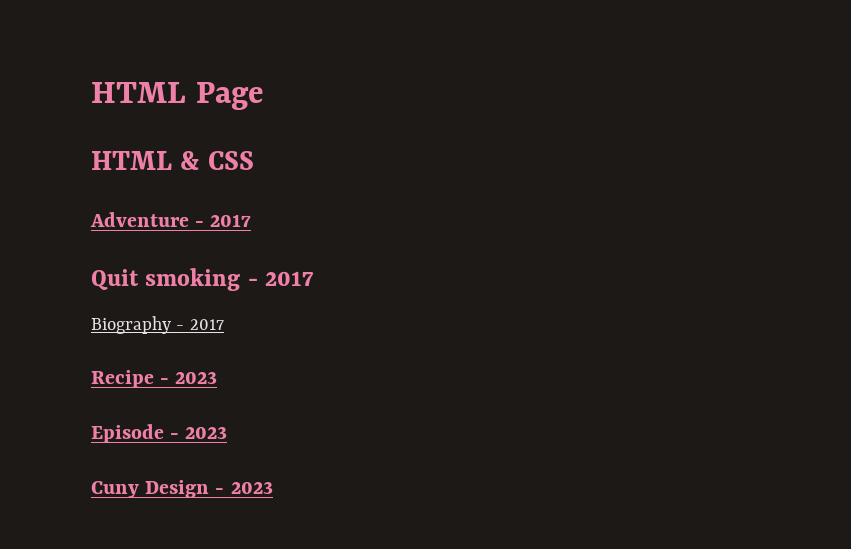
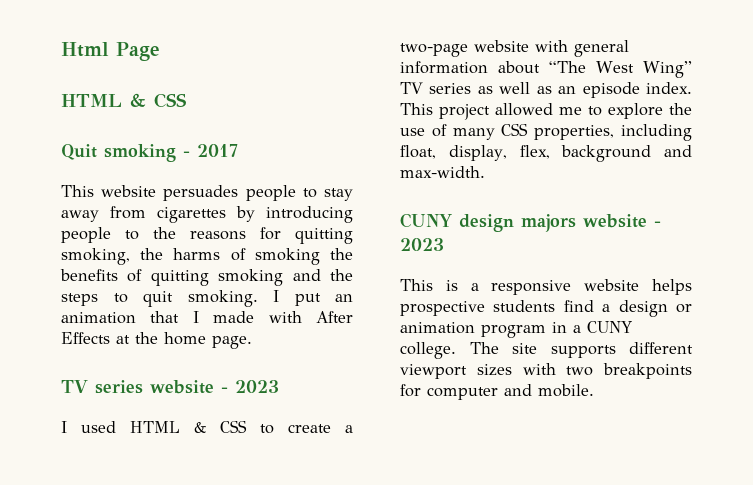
- HTML Page
+ Html Page
- Adventure - 2017
- Biography - 2017
- Recipe - 2023
- Episode - 2023
- Cuny Design - 2023
+ This website persuades people to stay away from cigarettes by introducing people to the reasons for quitting smoking, the harms of smoking the benefits of quitting smoking and the steps to quit smoking. I put an animation that I made with After Effects at the home page.
+ TV series website - 2023
+ I used HTML & CSS to create a two-page website with general information about “The West Wing” TV series as well as an episode index. This project allowed me to explore the use of many CSS properties, including float, display, flex, background and max-width.
+ CUNY design majors website - 2023
+ This is a responsive website helps prospective students find a design or animation program in a CUNY college. The site supports different viewport sizes with two breakpoints for computer and mobile.

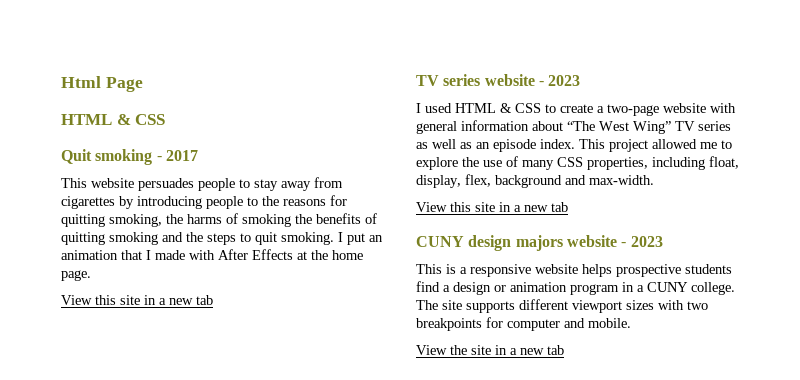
  I put an animation that I made with After Effects at the home page.
+ View this site in a new tab
  This project allowed me to explore the use of many CSS properties, including float, display, flex, background and max-width.
+ View this site in a new tab
+ View the site in a new tab

